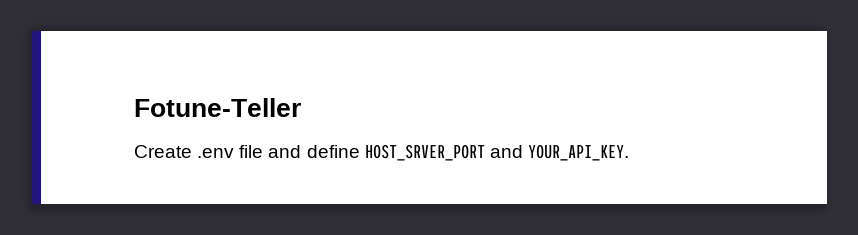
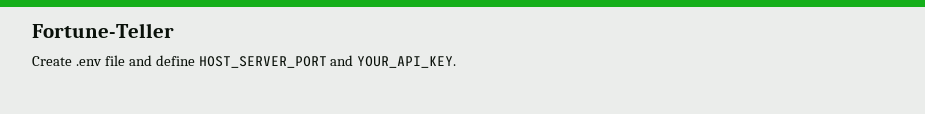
- Fotune-Teller
+ Fortune-Teller
- Create .env file and define HOST_SRVER_PORT and YOUR_API_KEY.
+ Create .env file and define HOST_SERVER_PORT and YOUR_API_KEY.

